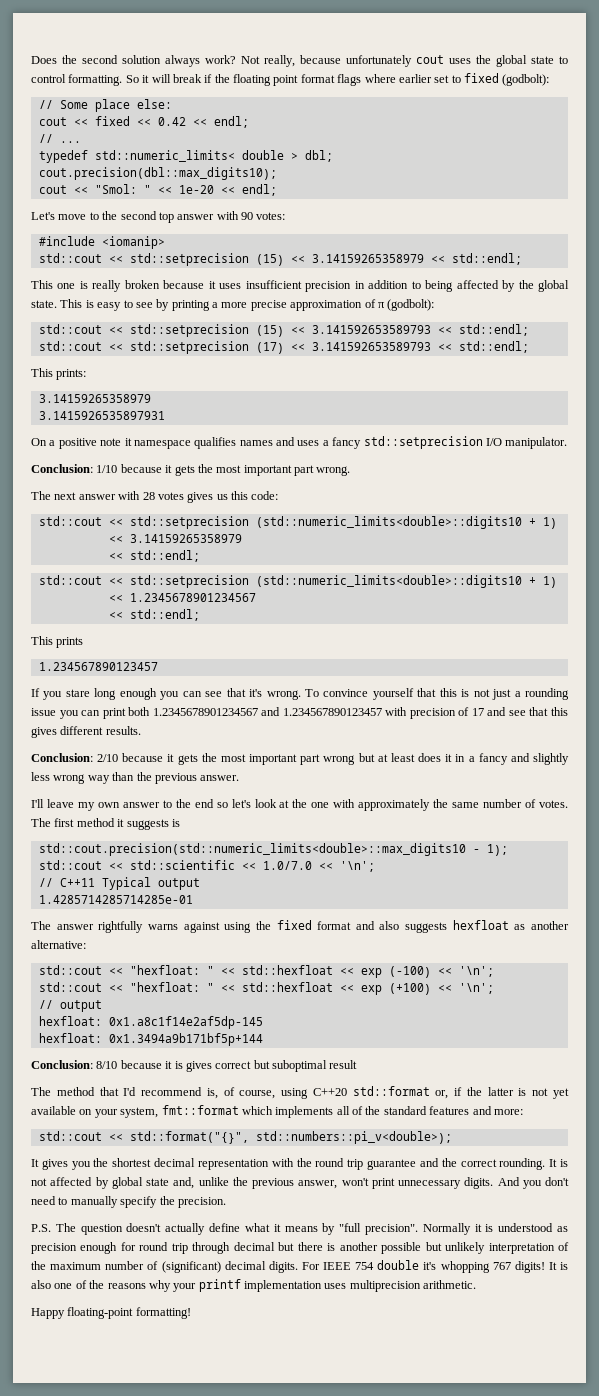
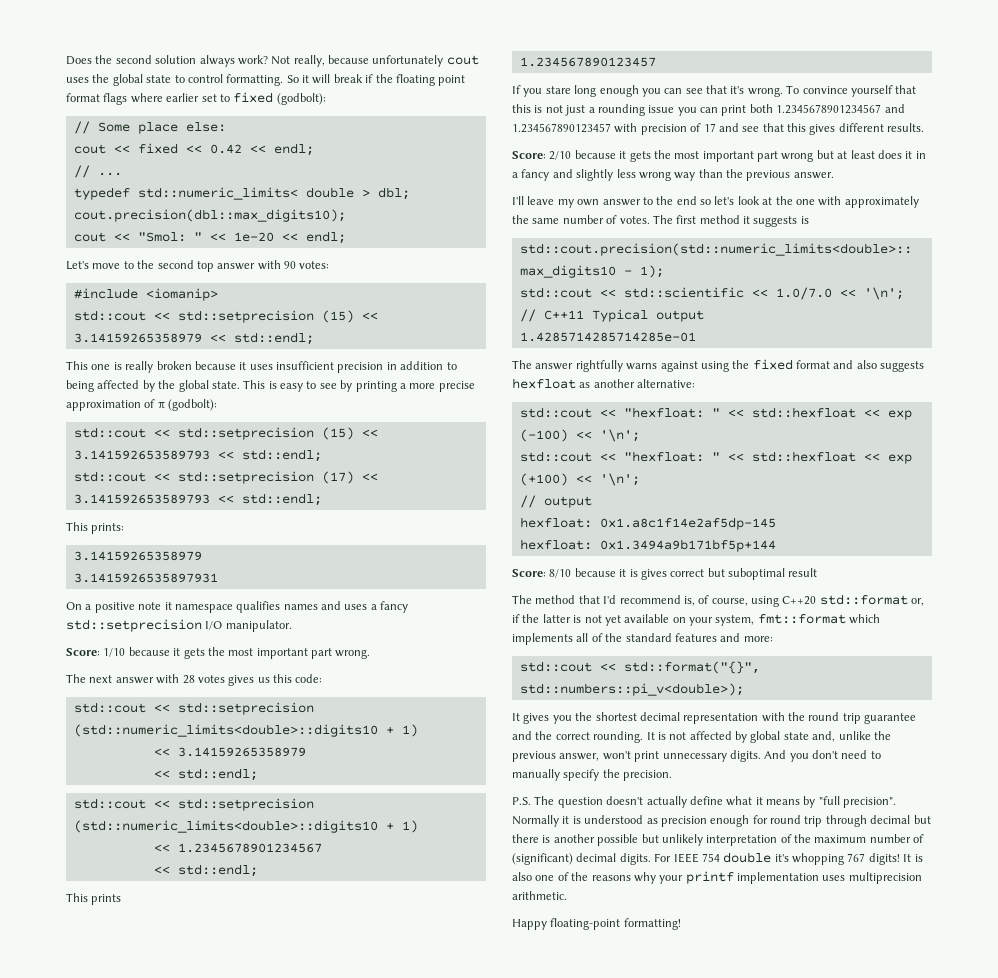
- Conclusion: 1/10 because it gets the most important part wrong.
+ Score: 1/10 because it gets the most important part wrong.
- Conclusion: 2/10 because it gets the most important part wrong but at least does it in a fancy and slightly less wrong way than the previous answer.
+ Score: 2/10 because it gets the most important part wrong but at least does it in a fancy and slightly less wrong way than the previous answer.
- Conclusion: 8/10 because it is gives correct but suboptimal result
+ Score: 8/10 because it is gives correct but suboptimal result

